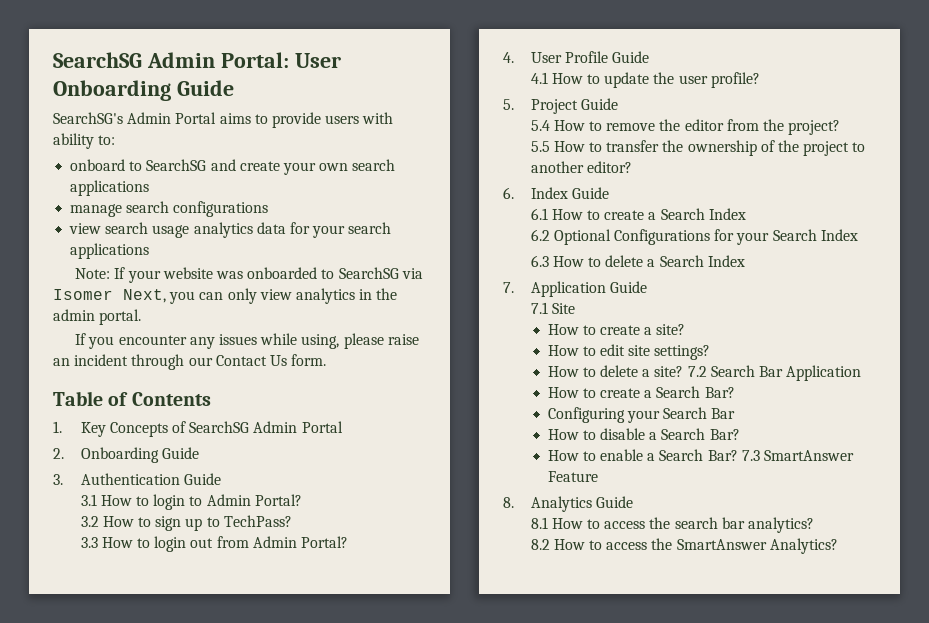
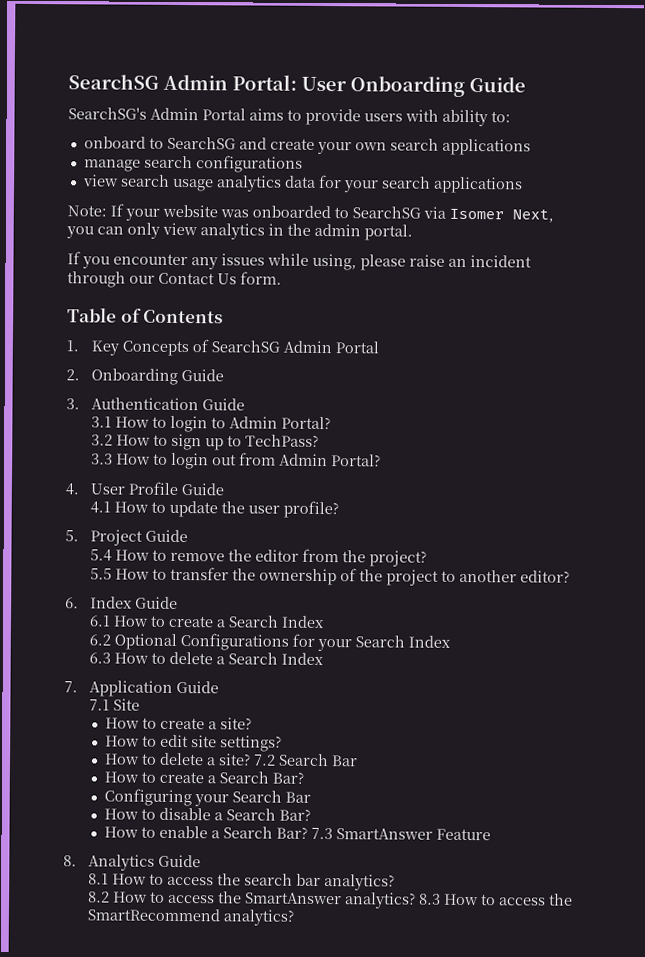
- 7.2 Search Bar Application
+ 7.2 Search Bar
- 8.2 How to access the SmartAnswer Analytics?
+ 8.2 How to access the SmartAnswer analytics? 8.3 How to access the SmartRecommend analytics?

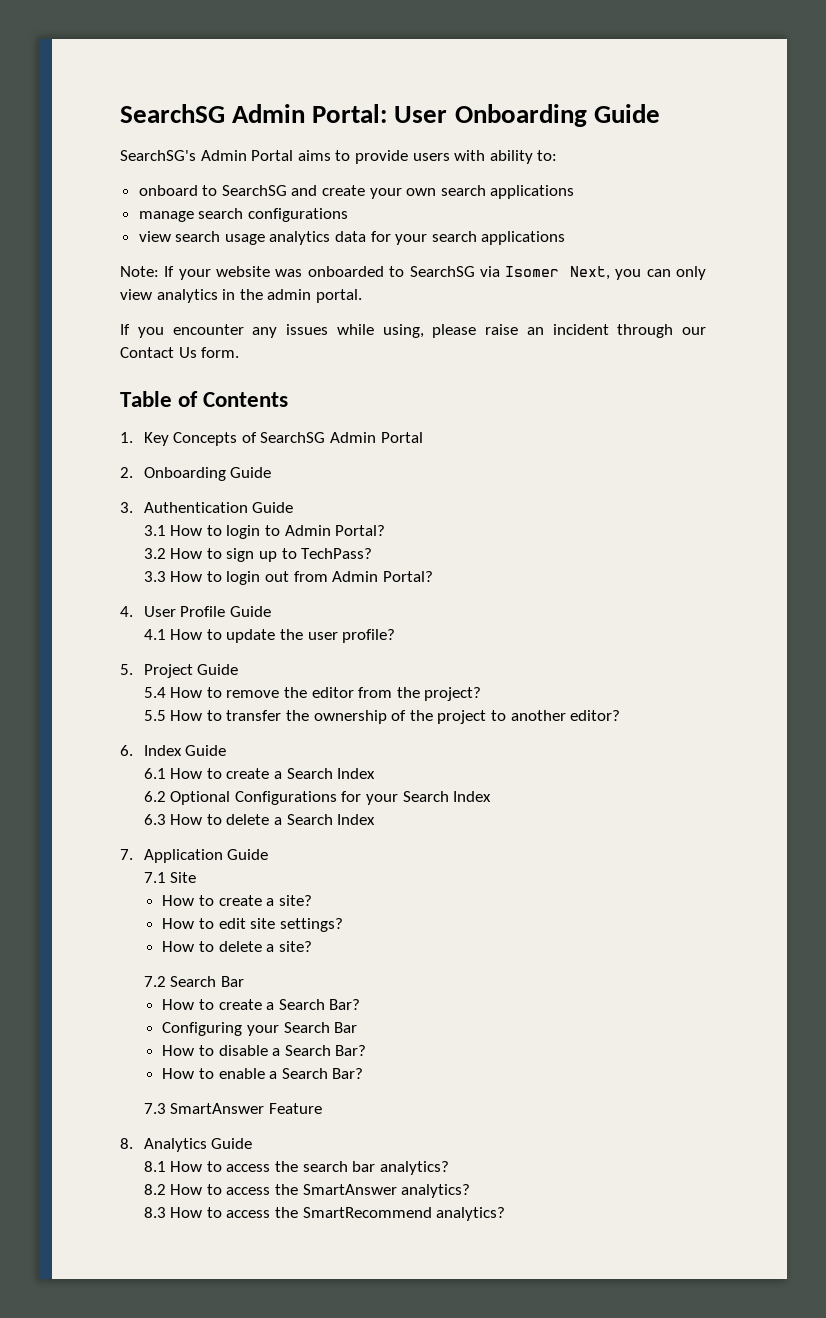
- How to delete a site? 7.2 Search Bar
+ How to delete a site?
+ 7.2 Search Bar
- How to enable a Search Bar? 7.3 SmartAnswer Feature
+ How to enable a Search Bar?
+ 7.3 SmartAnswer Feature
- 8.2 How to access the SmartAnswer analytics? 8.3 How to access the SmartRecommend analytics?
+ 8.2 How to access the SmartAnswer analytics?
+ 8.3 How to access the SmartRecommend analytics?

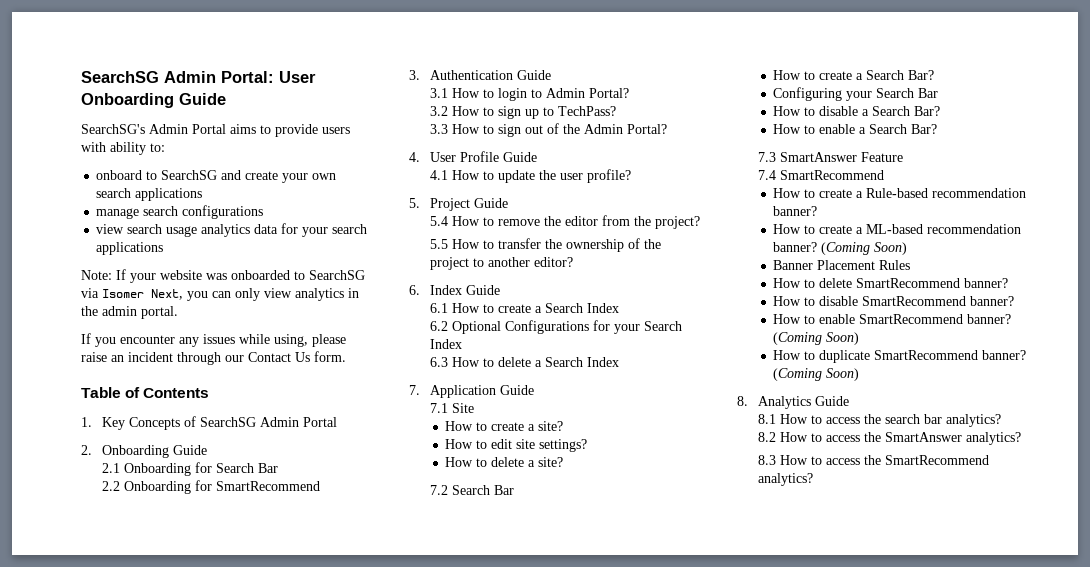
+ 2.1 Onboarding for Search Bar
+ 2.2 Onboarding for SmartRecommend
- 3.3 How to login out from Admin Portal?
+ 3.3 How to sign out of the Admin Portal?
+ 7.4 SmartRecommend
+ How to create a Rule-based recommendation banner?
+ How to create a ML-based recommendation banner? (Coming Soon)
+ Banner Placement Rules
+ How to delete SmartRecommend banner?
+ How to disable SmartRecommend banner?
+ How to enable SmartRecommend banner? (Coming Soon)
+ How to duplicate SmartRecommend banner? (Coming Soon)

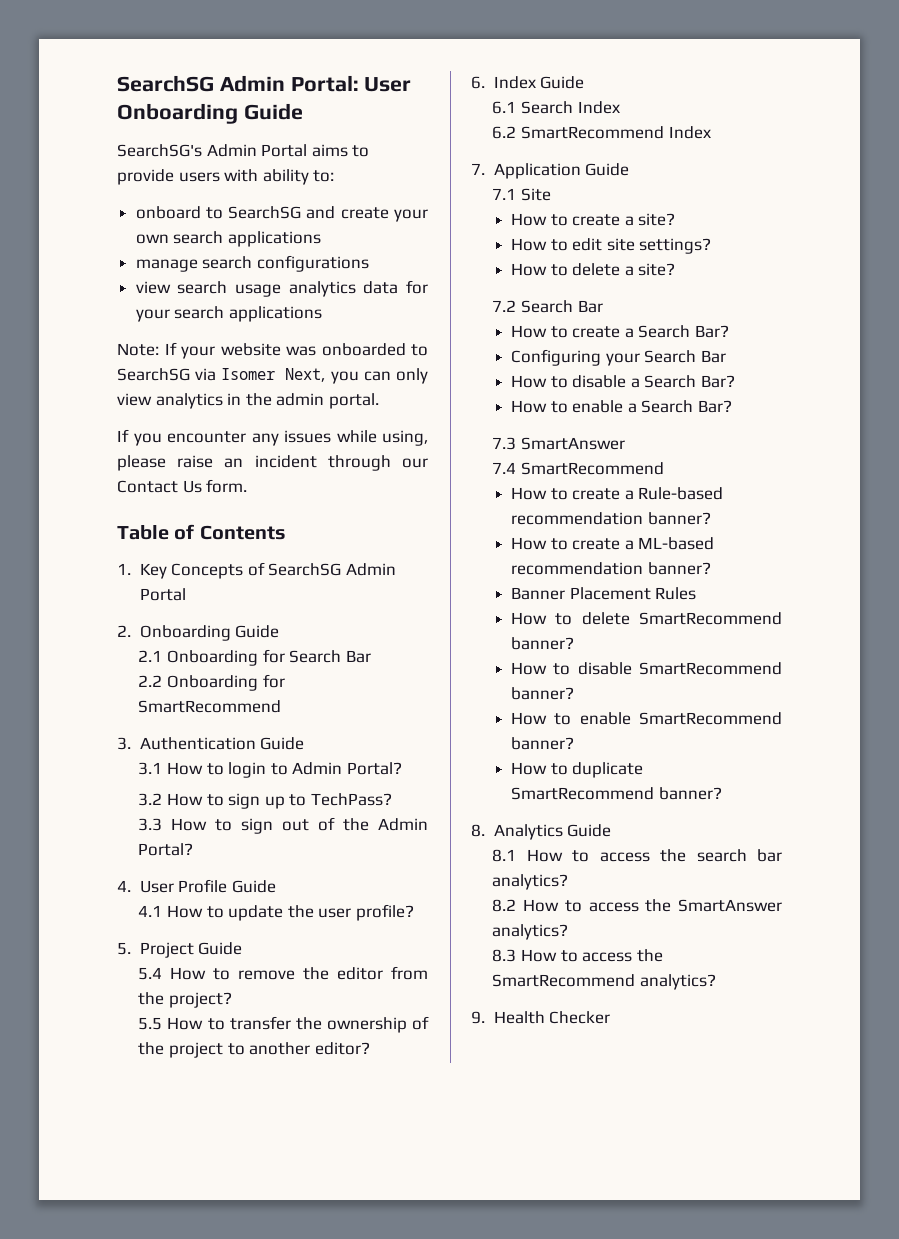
- 6.1 How to create a Search Index
+ 6.1 Search Index
- 6.2 Optional Configurations for your Search Index
- 6.3 How to delete a Search Index
+ 6.2 SmartRecommend Index
- 7.3 SmartAnswer Feature
+ 7.3 SmartAnswer
- How to create a ML-based recommendation banner? (Coming Soon)
+ How to create a ML-based recommendation banner?
- How to enable SmartRecommend banner? (Coming Soon)
+ How to enable SmartRecommend banner?
- How to duplicate SmartRecommend banner? (Coming Soon)
+ How to duplicate SmartRecommend banner?
+ 9. Health Checker

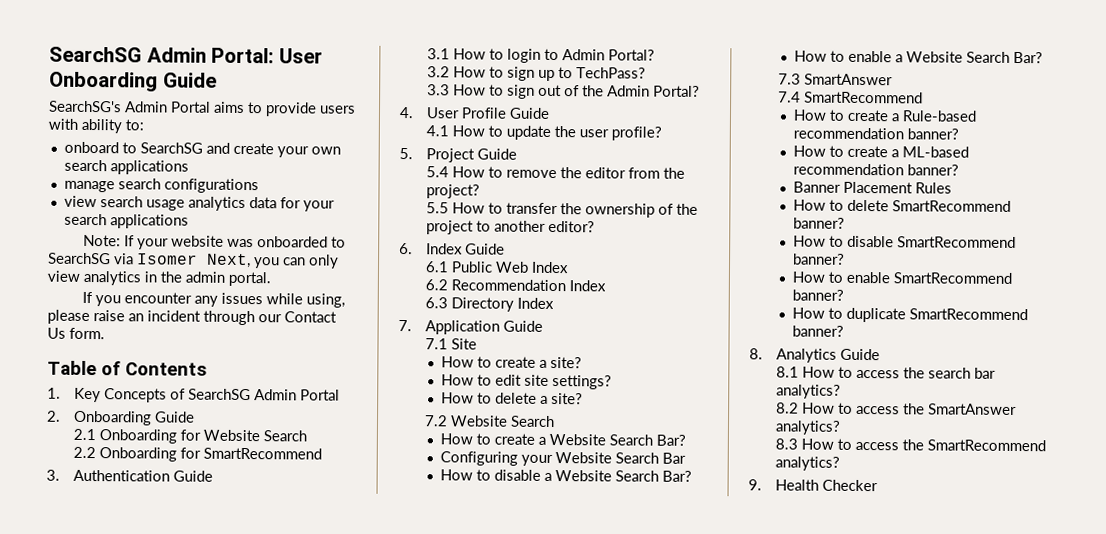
- 2.1 Onboarding for Search Bar
+ 2.1 Onboarding for Website Search
- 6.1 Search Index
+ 6.1 Public Web Index
- 6.2 SmartRecommend Index
+ 6.2 Recommendation Index
+ 6.3 Directory Index
- 7.2 Search Bar
- How to create a Search Bar?
+ 7.2 Website Search
+ How to create a Website Search Bar?
- Configuring your Search Bar
+ Configuring your Website Search Bar
- How to disable a Search Bar?
+ How to disable a Website Search Bar?
- How to enable a Search Bar?
+ How to enable a Website Search Bar?

